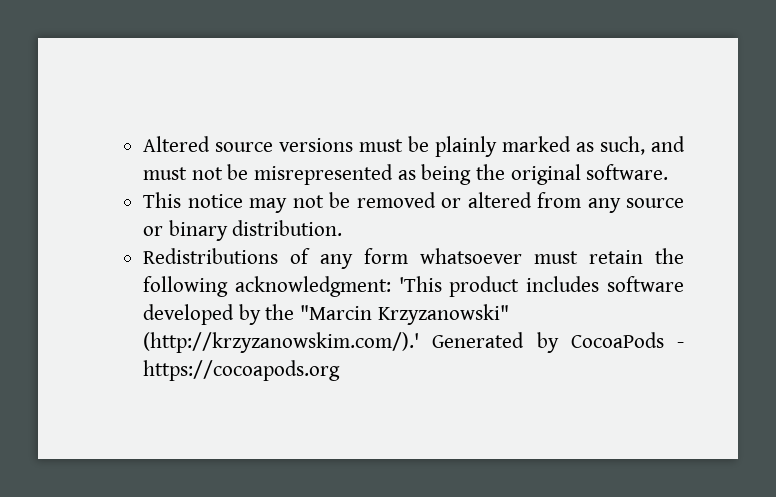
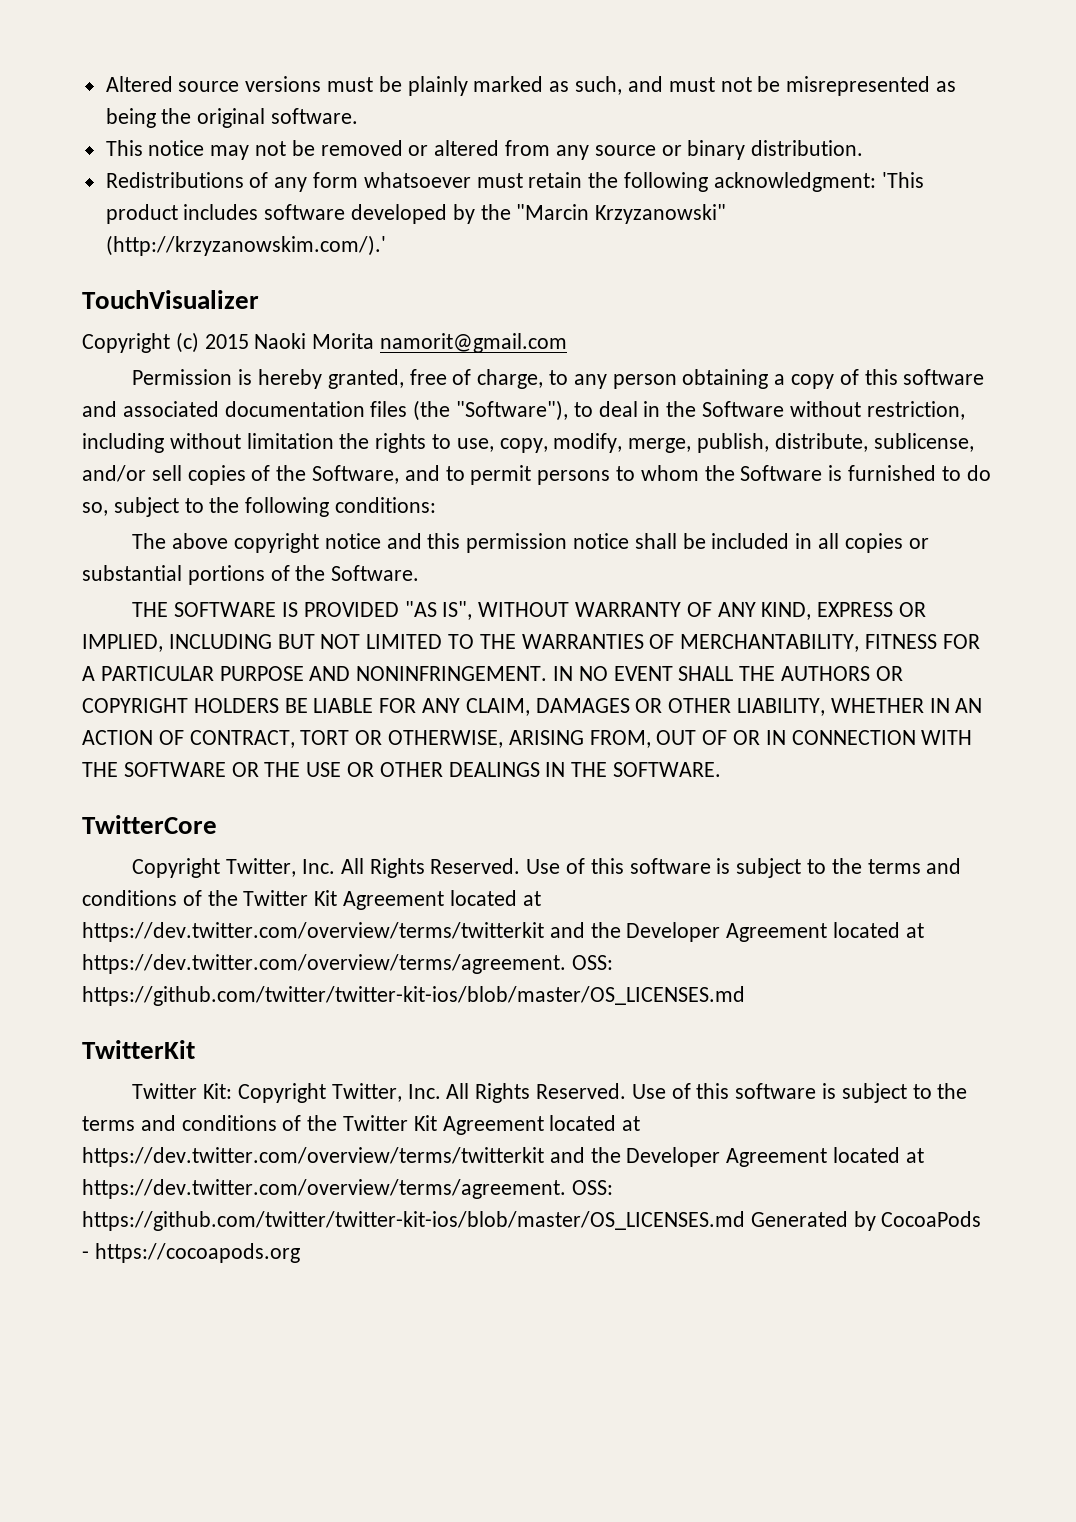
- Redistributions of any form whatsoever must retain the following acknowledgment: 'This product includes software developed by the "Marcin Krzyzanowski" (http://krzyzanowskim.com/).' Generated by CocoaPods - https://cocoapods.org
+ Redistributions of any form whatsoever must retain the following acknowledgment: 'This product includes software developed by the "Marcin Krzyzanowski" (http://krzyzanowskim.com/).'
+ TouchVisualizer
+ Copyright (c) 2015 Naoki Morita namorit@gmail.com
+ Permission is hereby granted, free of charge, to any person obtaining a copy of this software and associated documentation files (the "Software"), to deal in the Software without restriction, including without limitation the rights to use, copy, modify, merge, publish, distribute, sublicense, and/or sell copies of the Software, and to permit persons to whom the Software is furnished to do so, subject to the following conditions:
+ The above copyright notice and this permission notice shall be included in all copies or substantial portions of the Software.
+ THE SOFTWARE IS PROVIDED "AS IS", WITHOUT WARRANTY OF ANY KIND, EXPRESS OR IMPLIED, INCLUDING BUT NOT LIMITED TO THE WARRANTIES OF MERCHANTABILITY, FITNESS FOR A PARTICULAR PURPOSE AND NONINFRINGEMENT. IN NO EVENT SHALL THE AUTHORS OR COPYRIGHT HOLDERS BE LIABLE FOR ANY CLAIM, DAMAGES OR OTHER LIABILITY, WHETHER IN AN ACTION OF CONTRACT, TORT OR OTHERWISE, ARISING FROM, OUT OF OR IN CONNECTION WITH THE SOFTWARE OR THE USE OR OTHER DEALINGS IN THE SOFTWARE.
+ TwitterCore
+ Copyright Twitter, Inc. All Rights Reserved. Use of this software is subject to the terms and conditions of the Twitter Kit Agreement located at https://dev.twitter.com/overview/terms/twitterkit and the Developer Agreement located at https://dev.twitter.com/overview/terms/agreement. OSS: https://github.com/twitter/twitter-kit-ios/blob/master/OS_LICENSES.md
+ TwitterKit
+ Twitter Kit: Copyright Twitter, Inc. All Rights Reserved. Use of this software is subject to the terms and conditions of the Twitter Kit Agreement located at https://dev.twitter.com/overview/terms/twitterkit and the Developer Agreement located at https://dev.twitter.com/overview/terms/agreement. OSS: https://github.com/twitter/twitter-kit-ios/blob/master/OS_LICENSES.md Generated by CocoaPods - https://cocoapods.org

